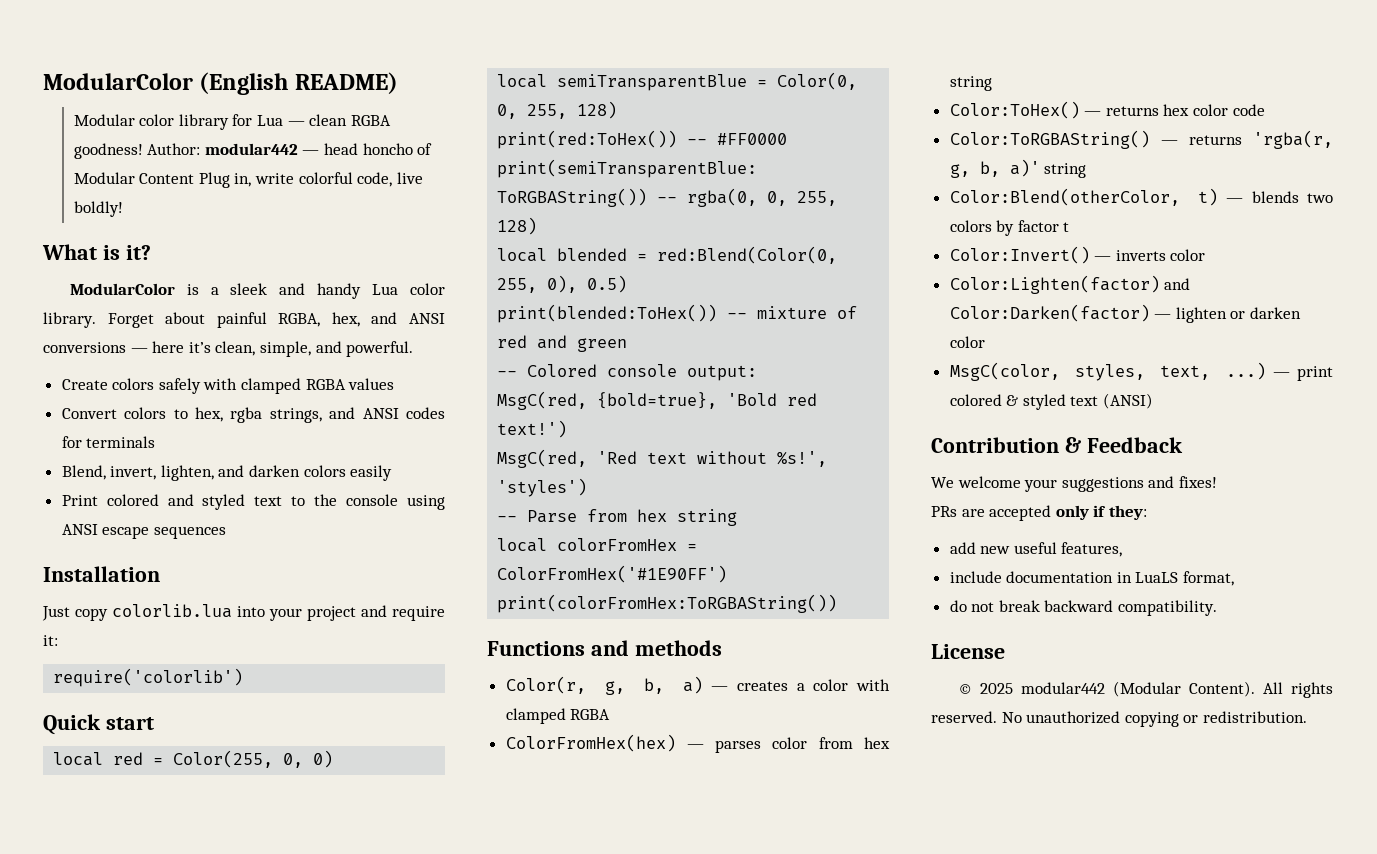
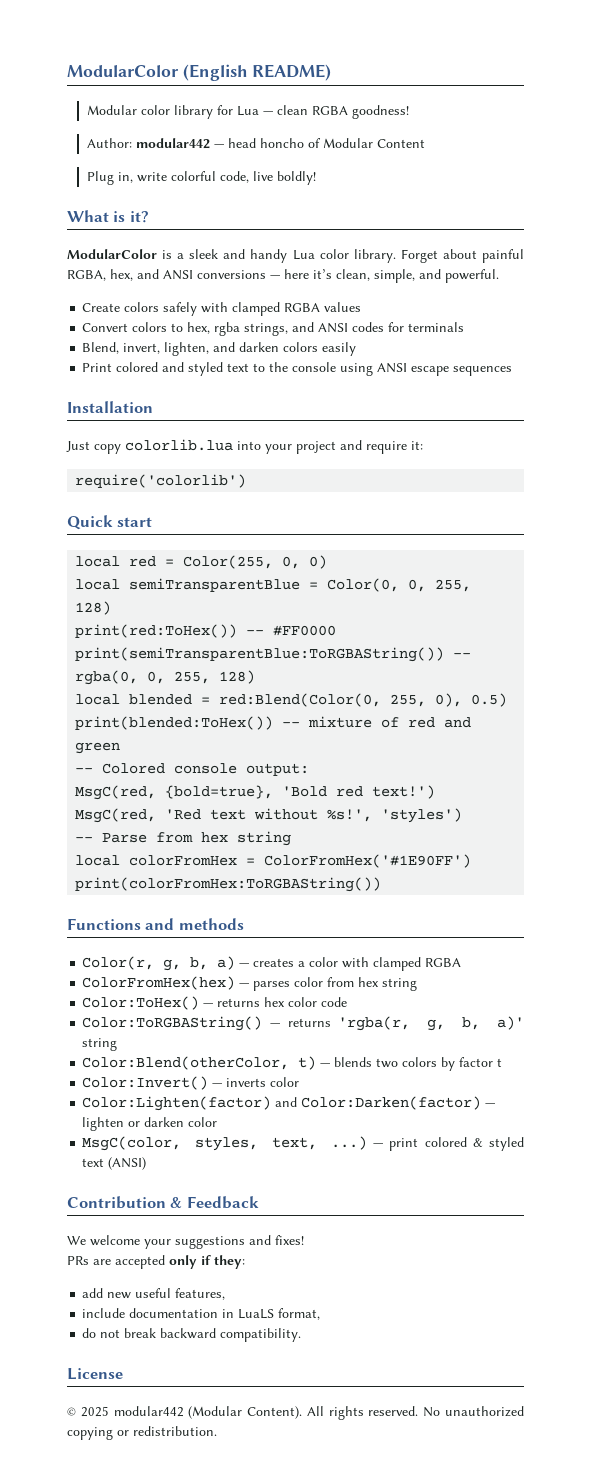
- Modular color library for Lua — clean RGBA goodness! Author: modular442 — head honcho of Modular Content Plug in, write colorful code, live boldly!
+ Modular color library for Lua — clean RGBA goodness!
+ Author: modular442 — head honcho of Modular Content
+ Plug in, write colorful code, live boldly!

